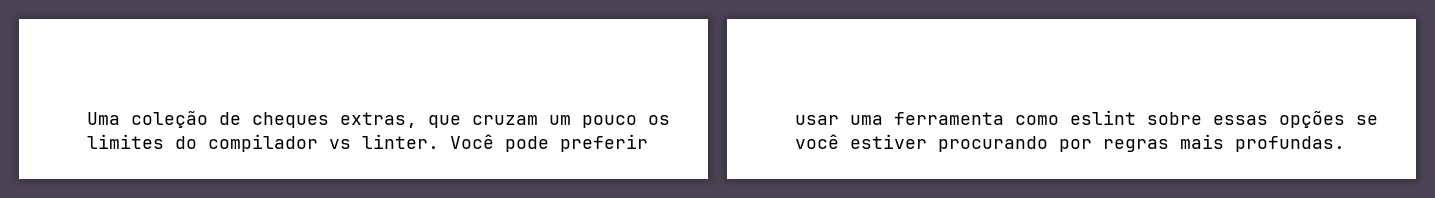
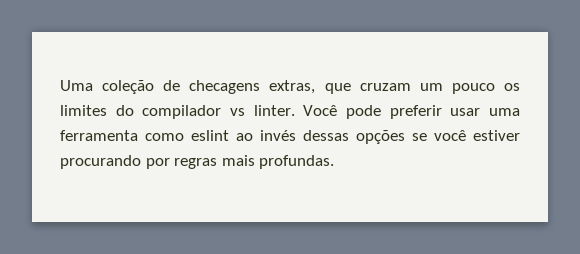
- Uma coleção de cheques extras, que cruzam um pouco os limites do compilador vs linter.
+ Uma coleção de checagens extras, que cruzam um pouco os limites do compilador vs linter.
- Você pode preferir usar uma ferramenta como eslint sobre essas opções se você estiver procurando por regras mais profundas.
+ Você pode preferir usar uma ferramenta como eslint ao invés dessas opções se você estiver procurando por regras mais profundas.

